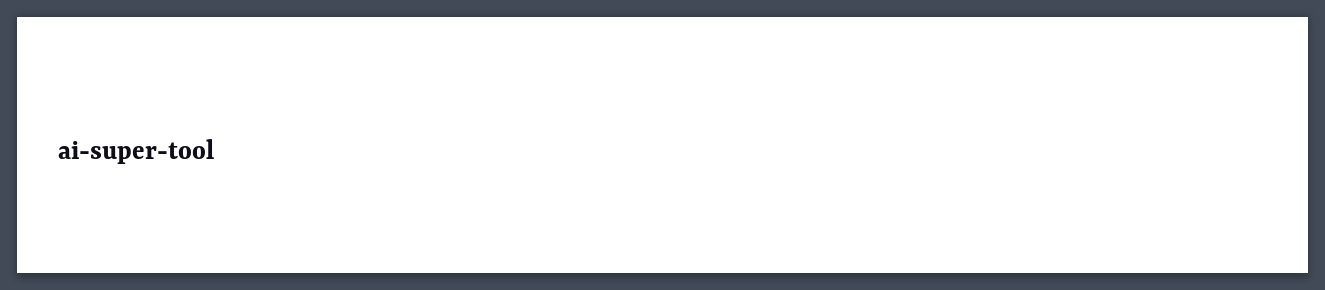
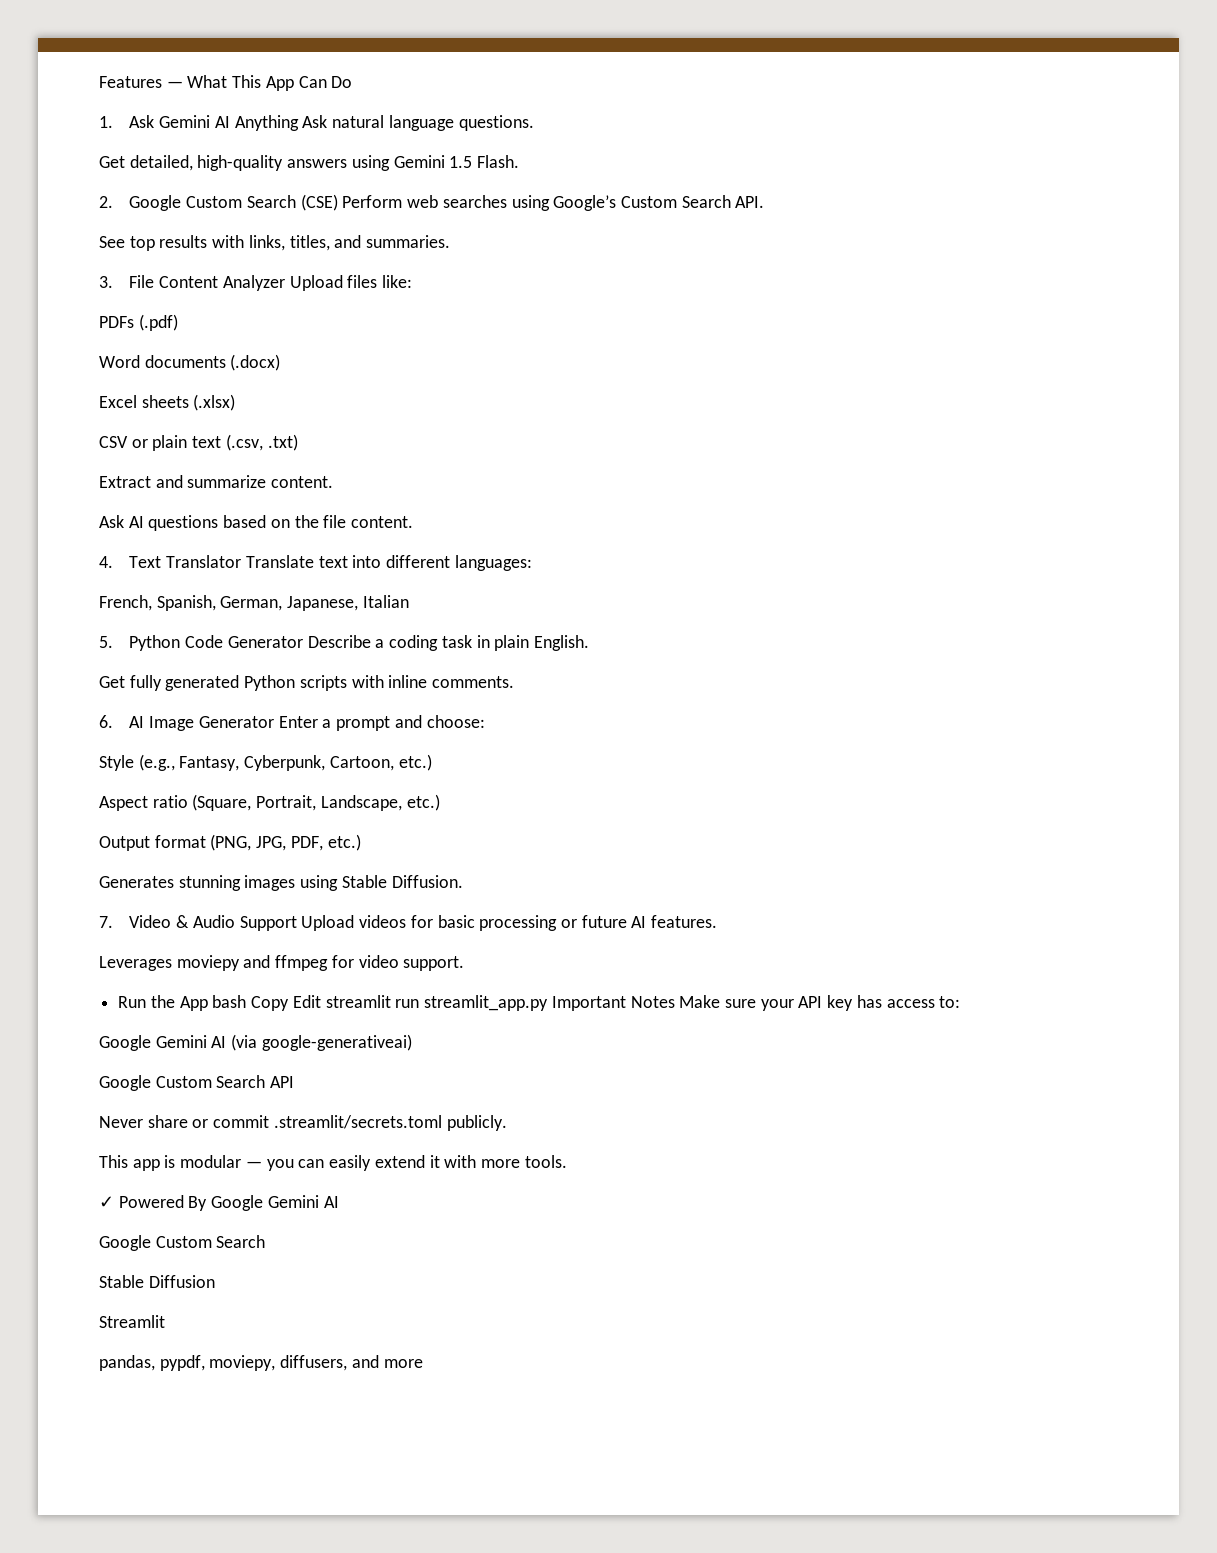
- ai-super-tool
+ Features — What This App Can Do
+ 1. Ask Gemini AI Anything Ask natural language questions.
+ Get detailed, high-quality answers using Gemini 1.5 Flash.
+ 2. Google Custom Search (CSE) Perform web searches using Google’s Custom Search API.
+ See top results with links, titles, and summaries.
+ 3. File Content Analyzer Upload files like:
+ PDFs (.pdf)
+ Word documents (.docx)
+ Excel sheets (.xlsx)
+ CSV or plain text (.csv, .txt)
+ Extract and summarize content.
+ Ask AI questions based on the file content.
+ 4. Text Translator Translate text into different languages:
+ French, Spanish, German, Japanese, Italian
+ 5. Python Code Generator Describe a coding task in plain English.
+ Get fully generated Python scripts with inline comments.
+ 6. AI Image Generator Enter a prompt and choose:
+ Style (e.g., Fantasy, Cyberpunk, Cartoon, etc.)
+ Aspect ratio (Square, Portrait, Landscape, etc.)
+ Output format (PNG, JPG, PDF, etc.)
+ Generates stunning images using Stable Diffusion.
+ 7. Video & Audio Support Upload videos for basic processing or future AI features.
+ Leverages moviepy and ffmpeg for video support.
+ Run the App bash Copy Edit streamlit run streamlit_app.py Important Notes Make sure your API key has access to:
+ Google Gemini AI (via google-generativeai)
+ Google Custom Search API
+ Never share or commit .streamlit/secrets.toml publicly.
+ This app is modular — you can easily extend it with more tools.
+ ✓ Powered By Google Gemini AI
+ Google Custom Search
+ Stable Diffusion
+ Streamlit
+ pandas, pypdf, moviepy, diffusers, and more

